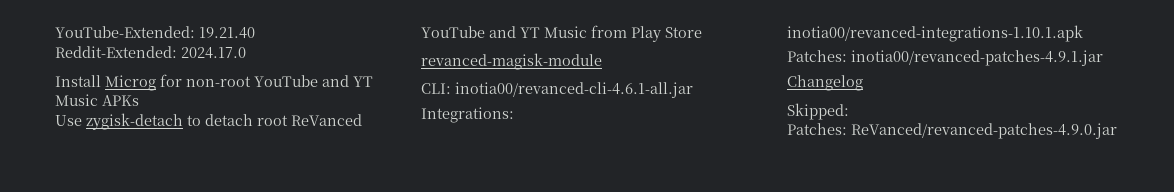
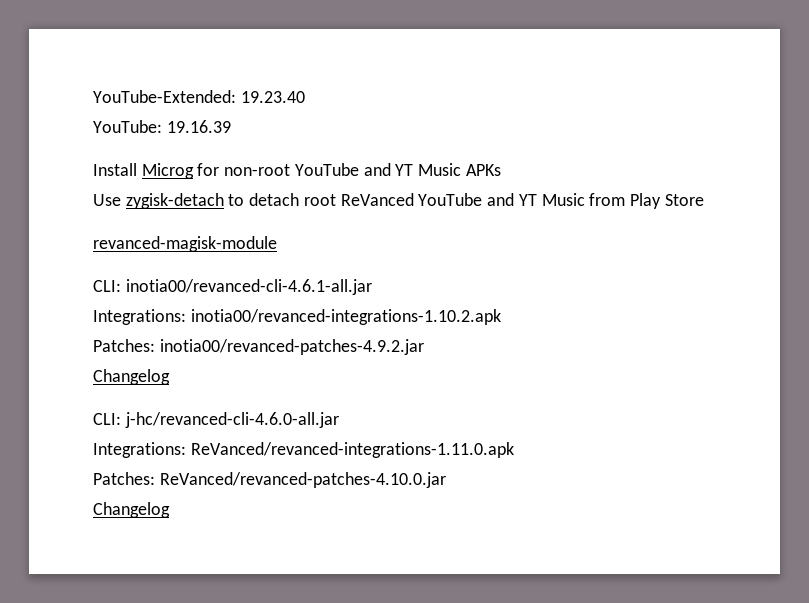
- YouTube-Extended: 19.21.40
- Reddit-Extended: 2024.17.0
+ YouTube-Extended: 19.23.40
+ YouTube: 19.16.39
- Integrations: inotia00/revanced-integrations-1.10.1.apk
- Patches: inotia00/revanced-patches-4.9.1.jar
+ Integrations: inotia00/revanced-integrations-1.10.2.apk
+ Patches: inotia00/revanced-patches-4.9.2.jar
- Skipped:
- Patches: ReVanced/revanced-patches-4.9.0.jar
+ CLI: j-hc/revanced-cli-4.6.0-all.jar
+ Integrations: ReVanced/revanced-integrations-1.11.0.apk
+ Patches: ReVanced/revanced-patches-4.10.0.jar
+ Changelog

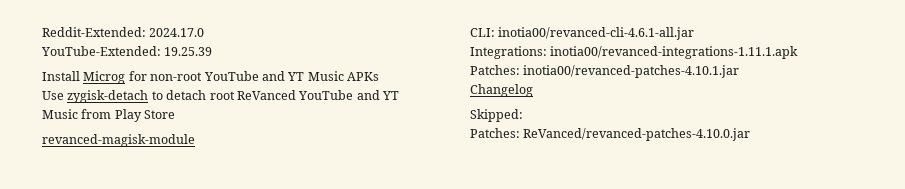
- YouTube-Extended: 19.23.40
- YouTube: 19.16.39
+ Reddit-Extended: 2024.17.0
+ YouTube-Extended: 19.25.39
- Integrations: inotia00/revanced-integrations-1.10.2.apk
- Patches: inotia00/revanced-patches-4.9.2.jar
+ Integrations: inotia00/revanced-integrations-1.11.1.apk
+ Patches: inotia00/revanced-patches-4.10.1.jar
- CLI: j-hc/revanced-cli-4.6.0-all.jar
- Integrations: ReVanced/revanced-integrations-1.11.0.apk
+ Skipped:
  Patches: ReVanced/revanced-patches-4.10.0.jar
- Changelog

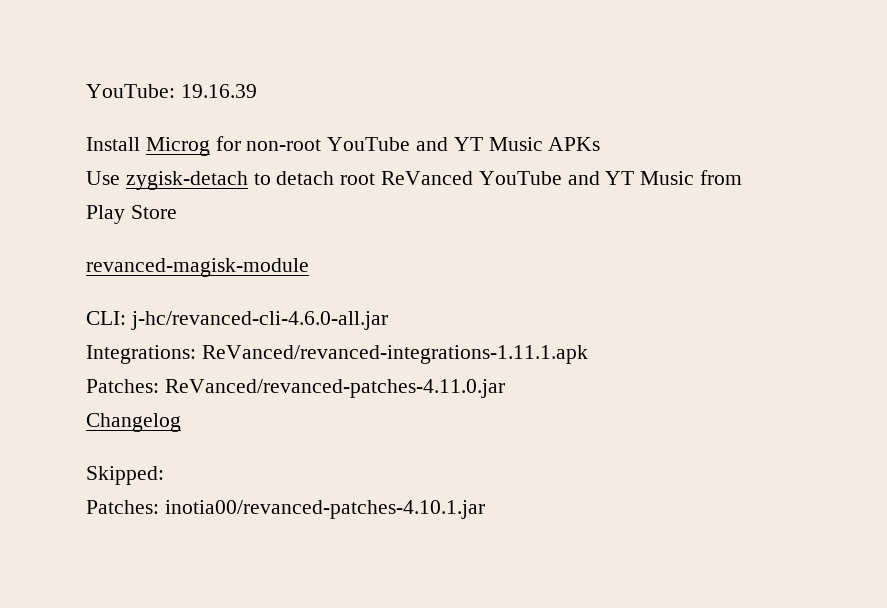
- Reddit-Extended: 2024.17.0
- YouTube-Extended: 19.25.39
+ YouTube: 19.16.39
- CLI: inotia00/revanced-cli-4.6.1-all.jar
+ CLI: j-hc/revanced-cli-4.6.0-all.jar
- Integrations: inotia00/revanced-integrations-1.11.1.apk
- Patches: inotia00/revanced-patches-4.10.1.jar
+ Integrations: ReVanced/revanced-integrations-1.11.1.apk
+ Patches: ReVanced/revanced-patches-4.11.0.jar
- Patches: ReVanced/revanced-patches-4.10.0.jar
+ Patches: inotia00/revanced-patches-4.10.1.jar

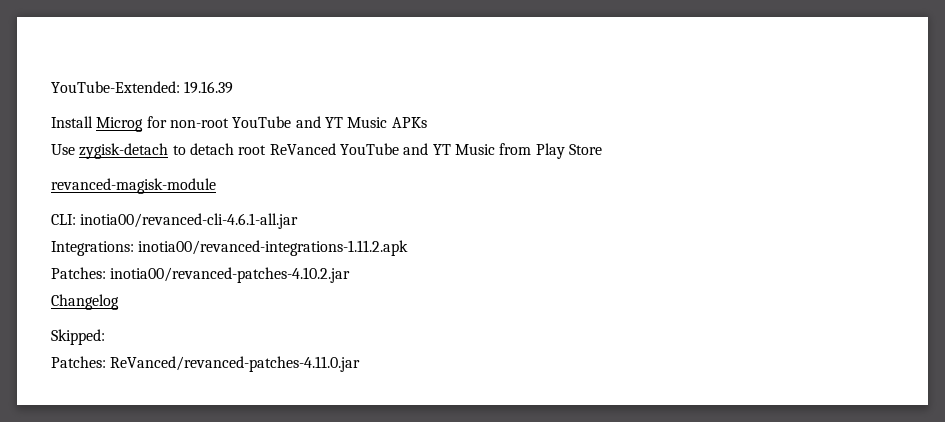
- YouTube: 19.16.39
+ YouTube-Extended: 19.16.39
- CLI: j-hc/revanced-cli-4.6.0-all.jar
+ CLI: inotia00/revanced-cli-4.6.1-all.jar
- Integrations: ReVanced/revanced-integrations-1.11.1.apk
- Patches: ReVanced/revanced-patches-4.11.0.jar
+ Integrations: inotia00/revanced-integrations-1.11.2.apk
+ Patches: inotia00/revanced-patches-4.10.2.jar
- Patches: inotia00/revanced-patches-4.10.1.jar
+ Patches: ReVanced/revanced-patches-4.11.0.jar

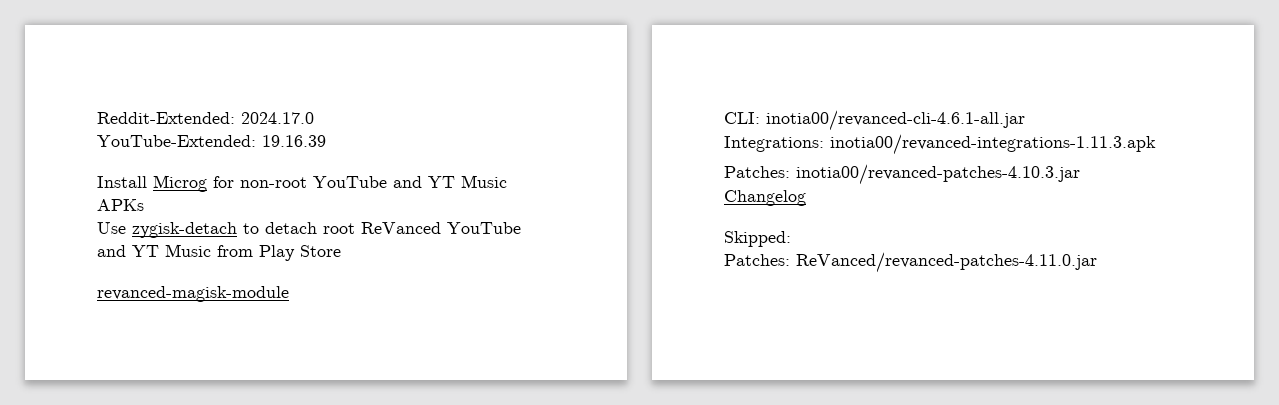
+ Reddit-Extended: 2024.17.0
- Integrations: inotia00/revanced-integrations-1.11.2.apk
- Patches: inotia00/revanced-patches-4.10.2.jar
+ Integrations: inotia00/revanced-integrations-1.11.3.apk
+ Patches: inotia00/revanced-patches-4.10.3.jar

